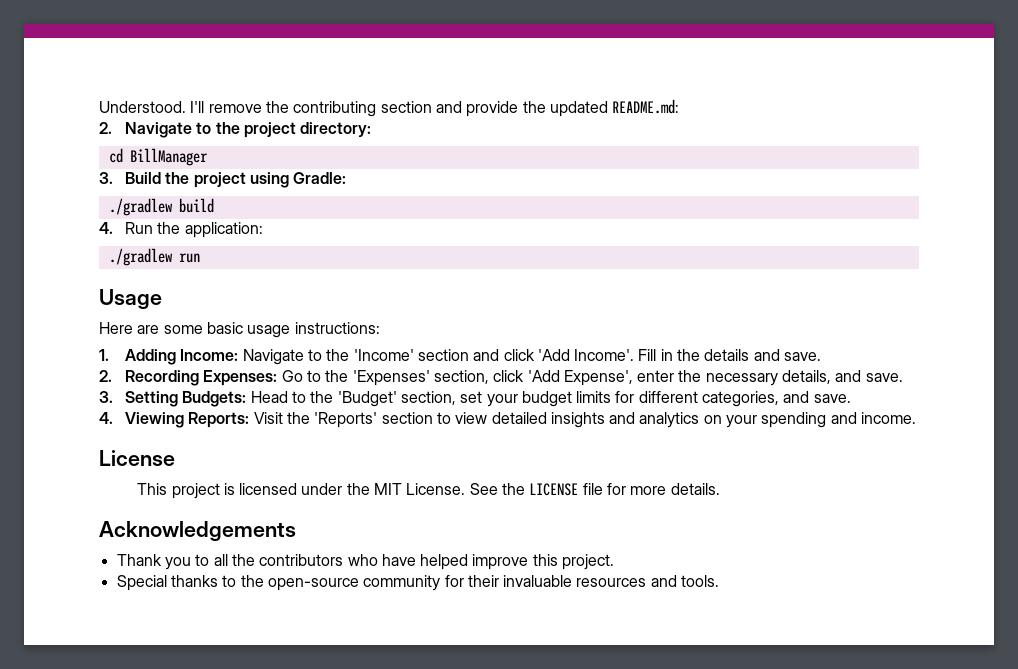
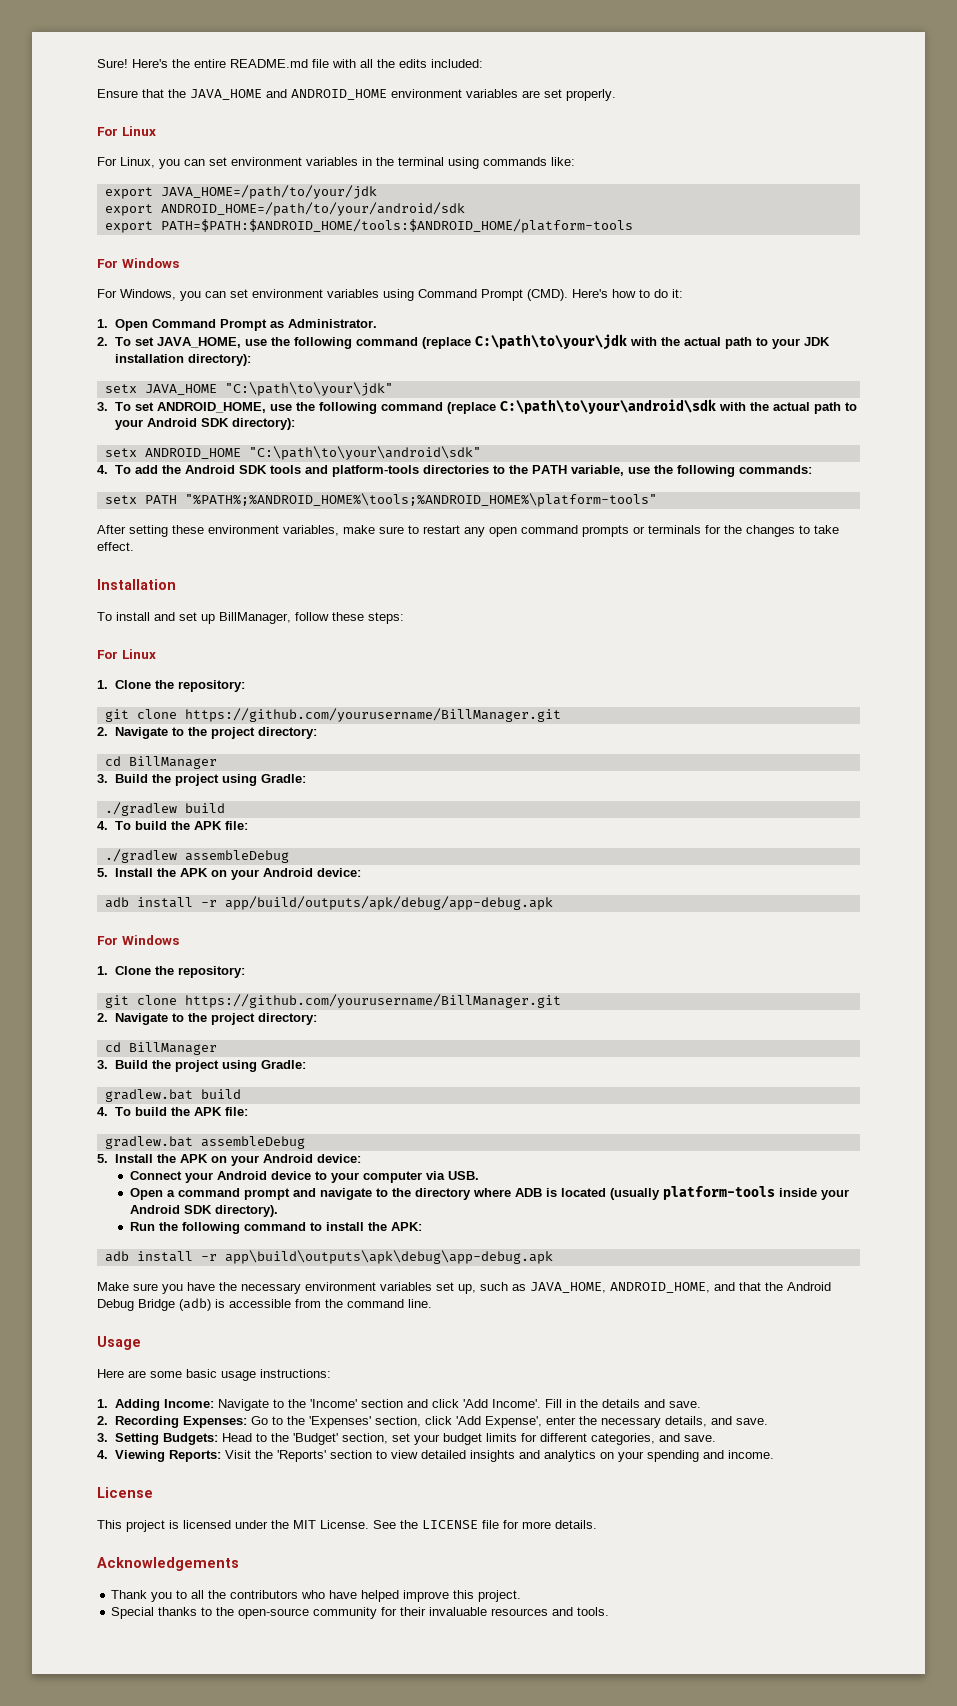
- Understood. I'll remove the contributing section and provide the updated README.md:
+ Sure! Here's the entire README.md file with all the edits included:
+ Ensure that the JAVA_HOME and ANDROID_HOME environment variables are set properly.
+ For Linux
+ For Linux, you can set environment variables in the terminal using commands like:
+ export JAVA_HOME=/path/to/your/jdk
+ export ANDROID_HOME=/path/to/your/android/sdk
+ export PATH=$PATH:$ANDROID_HOME/tools:$ANDROID_HOME/platform-tools
+ For Windows
+ For Windows, you can set environment variables using Command Prompt (CMD). Here's how to do it:
+ 1. Open Command Prompt as Administrator.
+ 2. To set JAVA_HOME, use the following command (replace C:\path\to\your\jdk with the actual path to your JDK installation directory):
+ setx JAVA_HOME "C:\path\to\your\jdk"
+ 3. To set ANDROID_HOME, use the following command (replace C:\path\to\your\android\sdk with the actual path to your Android SDK directory):
+ setx ANDROID_HOME "C:\path\to\your\android\sdk"
+ 4. To add the Android SDK tools and platform-tools directories to the PATH variable, use the following commands:
+ setx PATH "%PATH%;%ANDROID_HOME%\tools;%ANDROID_HOME%\platform-tools"
+ After setting these environment variables, make sure to restart any open command prompts or terminals for the changes to take effect.
+ Installation
+ To install and set up BillManager, follow these steps:
+ For Linux
+ 1. Clone the repository:
+ git clone https://github.com/yourusername/BillManager.git
  ./gradlew build
- 4. Run the application:
- ./gradlew run
+ 4. To build the APK file:
+ ./gradlew assembleDebug
+ 5. Install the APK on your Android device:
+ adb install -r app/build/outputs/apk/debug/app-debug.apk
+ For Windows
+ 1. Clone the repository:
+ git clone https://github.com/yourusername/BillManager.git
+ 2. Navigate to the project directory:
+ cd BillManager
+ 3. Build the project using Gradle:
+ gradlew.bat build
+ 4. To build the APK file:
+ gradlew.bat assembleDebug
+ 5. Install the APK on your Android device:
+ Connect your Android device to your computer via USB.
+ Open a command prompt and navigate to the directory where ADB is located (usually platform-tools inside your Android SDK directory).
+ Run the following command to install the APK:
+ adb install -r app\build\outputs\apk\debug\app-debug.apk
+ Make sure you have the necessary environment variables set up, such as JAVA_HOME, ANDROID_HOME, and that the Android Debug Bridge (adb) is accessible from the command line.

